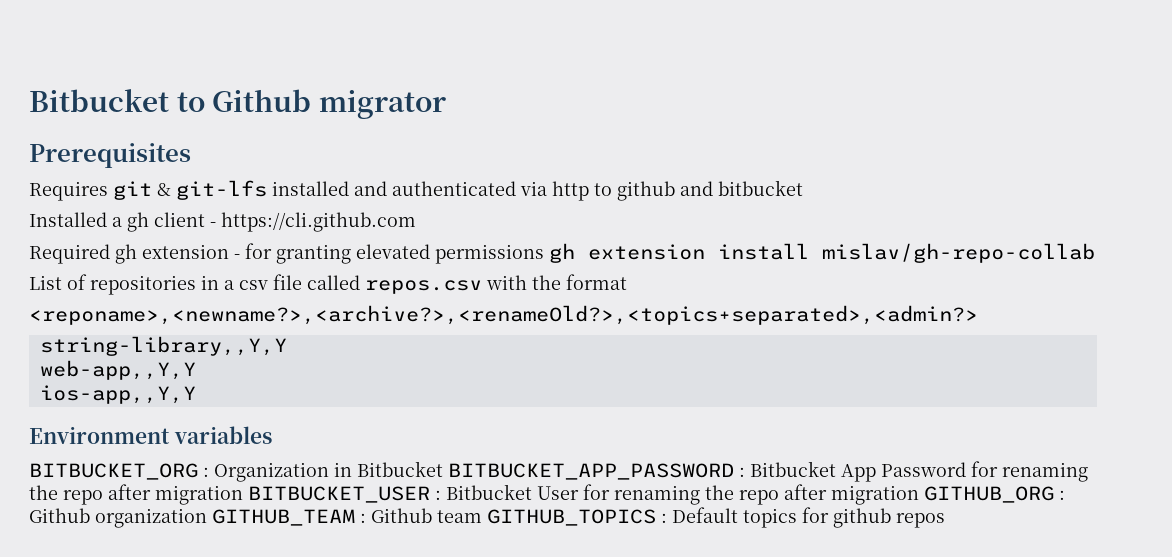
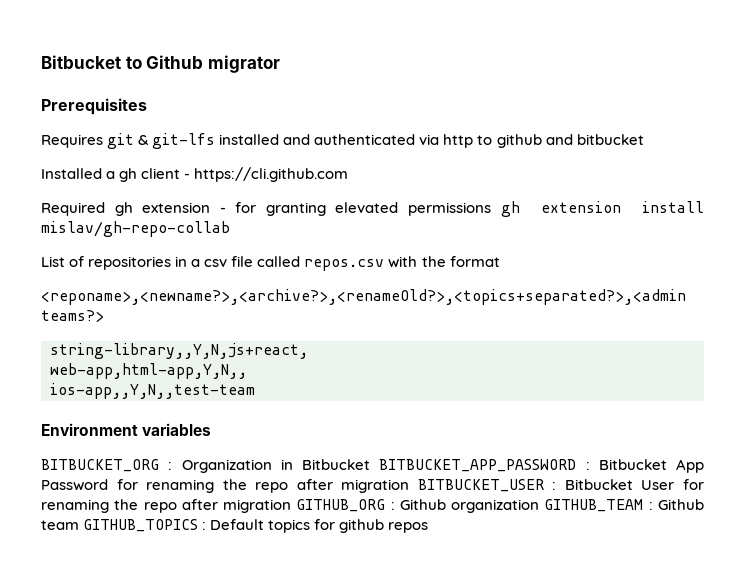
- <reponame>,<newname?>,<archive?>,<renameOld?>,<topics+separated>,<admin?>
- string-library,,Y,Y
- web-app,,Y,Y
- ios-app,,Y,Y
+ <reponame>,<newname?>,<archive?>,<renameOld?>,<topics+separated?>,<admin teams?>
+ string-library,,Y,N,js+react,
+ web-app,html-app,Y,N,,
+ ios-app,,Y,N,,test-team

